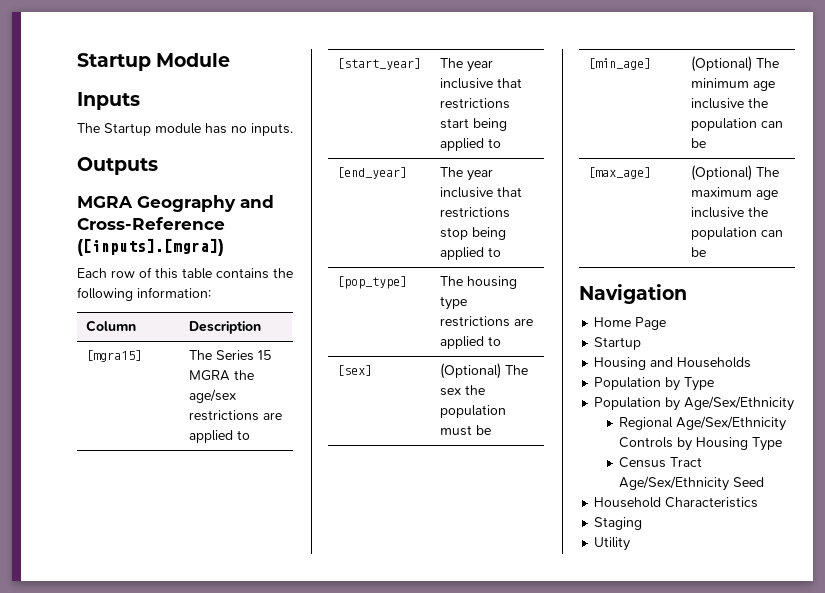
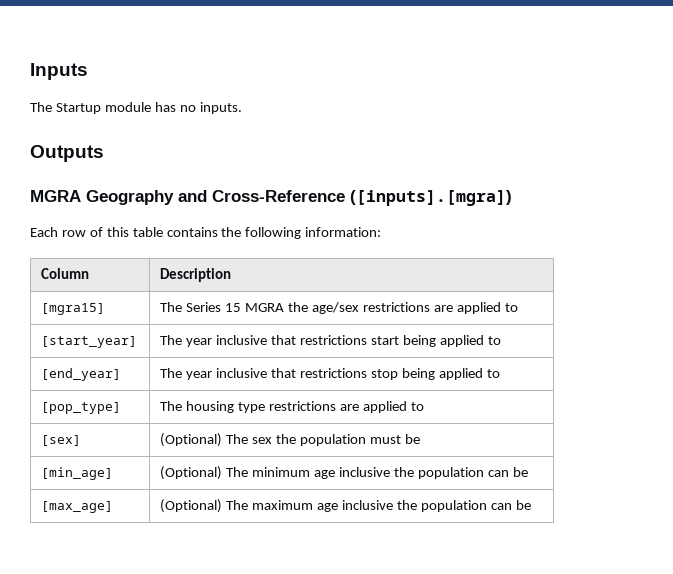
- Startup Module
- Navigation
- Home Page
- Startup
- Housing and Households
- Population by Type
- Population by Age/Sex/Ethnicity
- Regional Age/Sex/Ethnicity Controls by Housing Type
- Census Tract Age/Sex/Ethnicity Seed
- Household Characteristics
- Staging
- Utility

